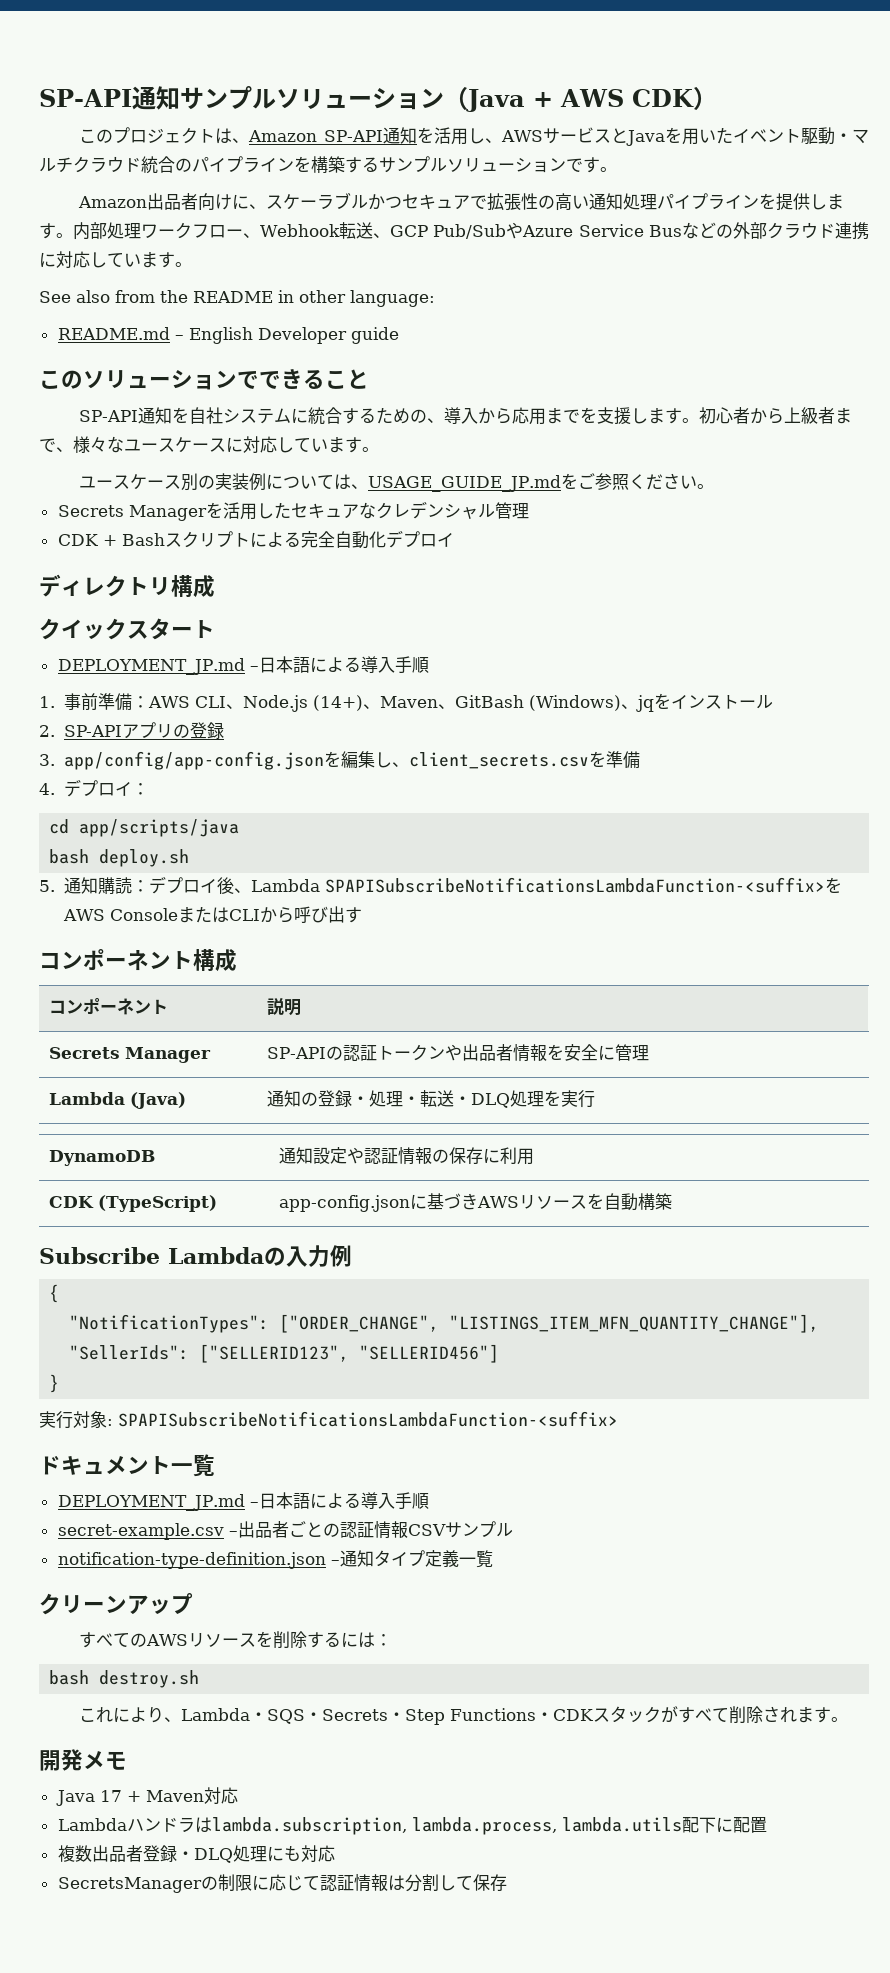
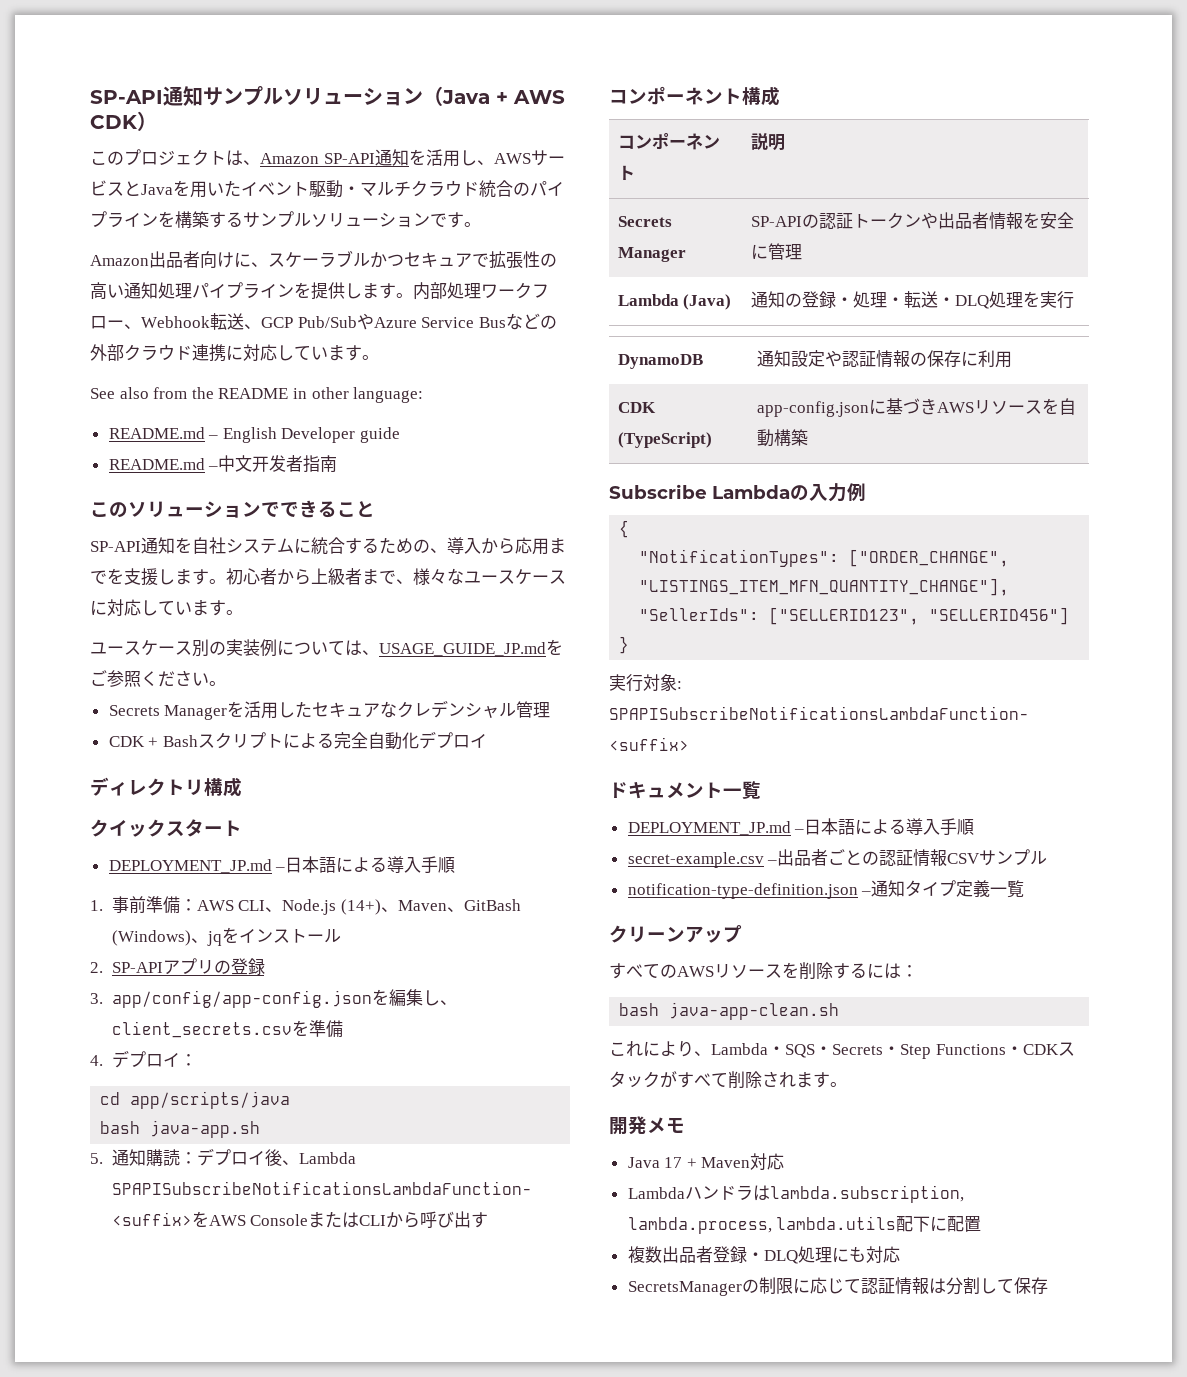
+ README.md –中文开发者指南
- bash deploy.sh
+ bash java-app.sh
- bash destroy.sh
+ bash java-app-clean.sh

